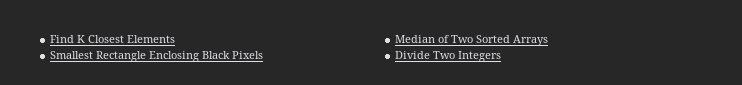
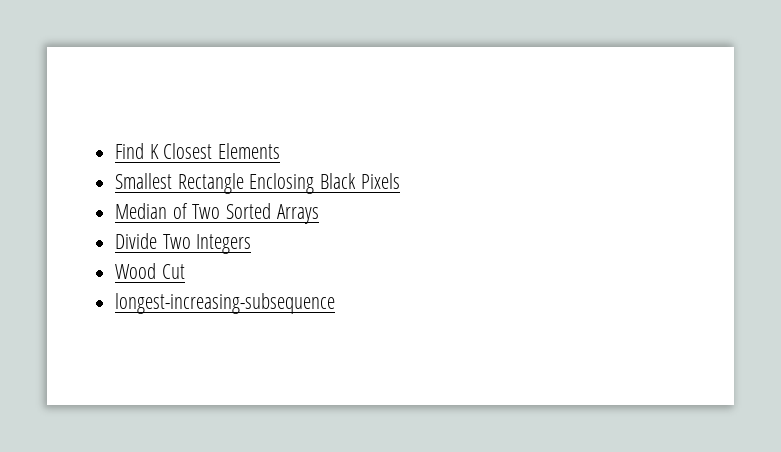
+ Wood Cut
+ longest-increasing-subsequence

